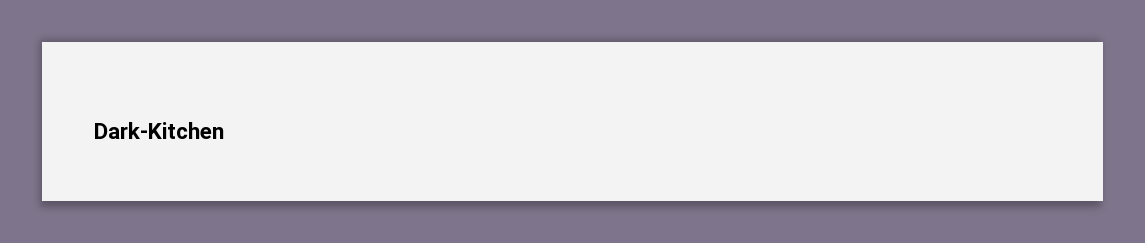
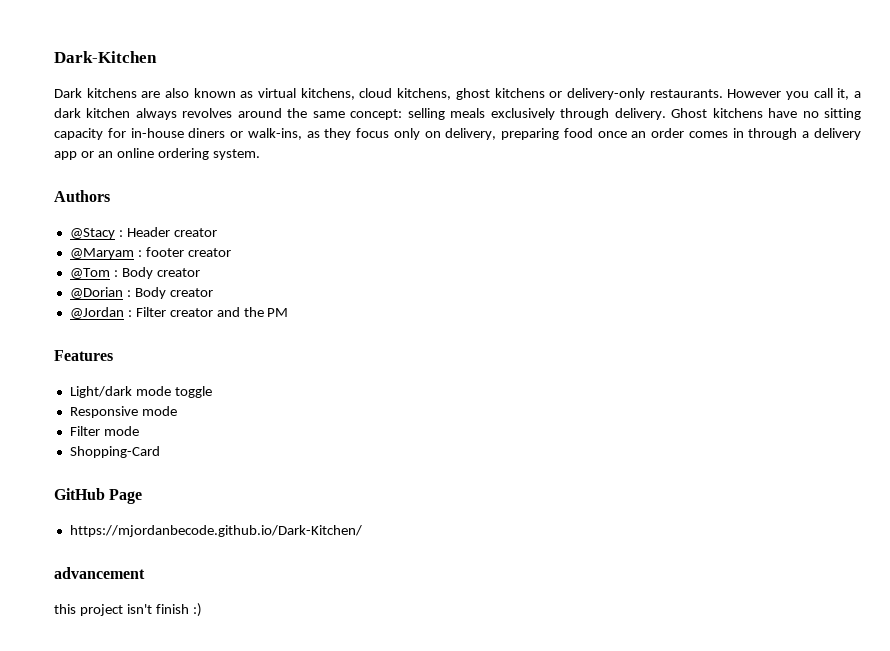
+ Dark kitchens are also known as virtual kitchens, cloud kitchens, ghost kitchens or delivery-only restaurants. However you call it, a dark kitchen always revolves around the same concept: selling meals exclusively through delivery. Ghost kitchens have no sitting capacity for in-house diners or walk-ins, as they focus only on delivery, preparing food once an order comes in through a delivery app or an online ordering system.
+ Authors
+ @Stacy : Header creator
+ @Maryam : footer creator
+ @Tom : Body creator
+ @Dorian : Body creator
+ @Jordan : Filter creator and the PM
+ Features
+ Light/dark mode toggle
+ Responsive mode
+ Filter mode
+ Shopping-Card
+ GitHub Page
+ https://mjordanbecode.github.io/Dark-Kitchen/
+ advancement
+ this project isn't finish :)

